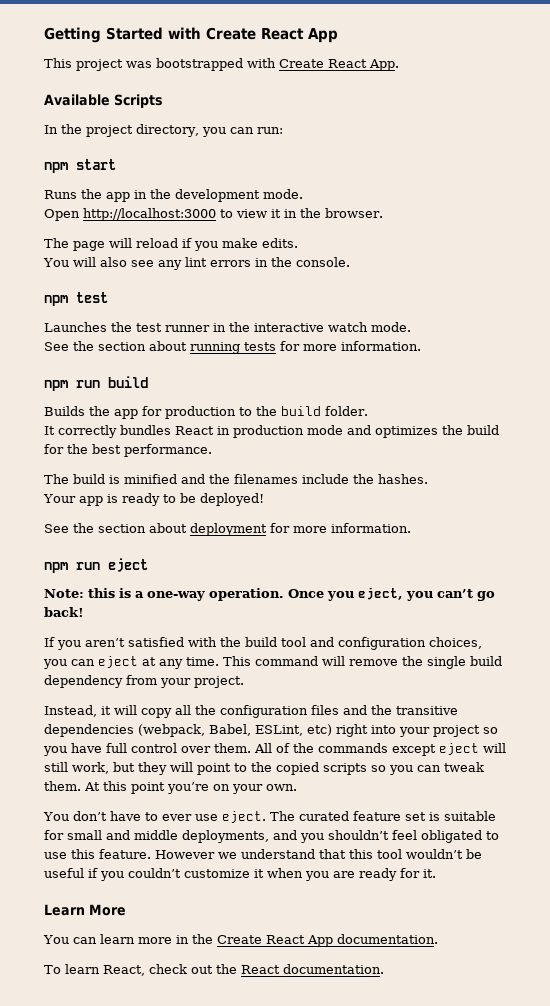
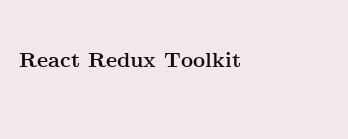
- Getting Started with Create React App
- This project was bootstrapped with Create React App.
- Available Scripts
- In the project directory, you can run:
- npm start
- Runs the app in the development mode.
- Open http://localhost:3000 to view it in the browser.
- The page will reload if you make edits.
- You will also see any lint errors in the console.
- npm test
- Launches the test runner in the interactive watch mode.
- See the section about running tests for more information.
- npm run build
- Builds the app for production to the build folder.
- It correctly bundles React in production mode and optimizes the build for the best performance.
- The build is minified and the filenames include the hashes.
- Your app is ready to be deployed!
- See the section about deployment for more information.
- npm run eject
- Note: this is a one-way operation. Once you eject, you can’t go back!
- If you aren’t satisfied with the build tool and configuration choices, you can eject at any time. This command will remove the single build dependency from your project.
- Instead, it will copy all the configuration files and the transitive dependencies (webpack, Babel, ESLint, etc) right into your project so you have full control over them. All of the commands except eject will still work, but they will point to the copied scripts so you can tweak them. At this point you’re on your own.
- You don’t have to ever use eject. The curated feature set is suitable for small and middle deployments, and you shouldn’t feel obligated to use this feature. However we understand that this tool wouldn’t be useful if you couldn’t customize it when you are ready for it.
- Learn More
- You can learn more in the Create React App documentation.
- To learn React, check out the React documentation.
+ React Redux Toolkit

